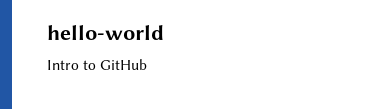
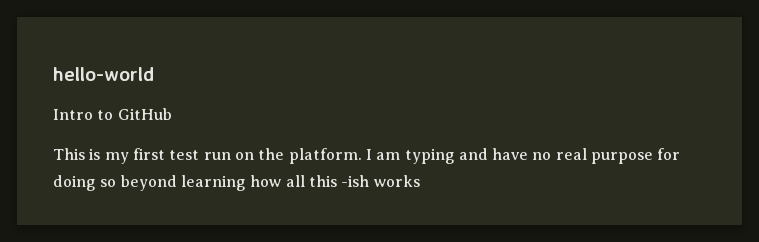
+ This is my first test run on the platform. I am typing and have no real purpose for doing so beyond learning how all this -ish works

